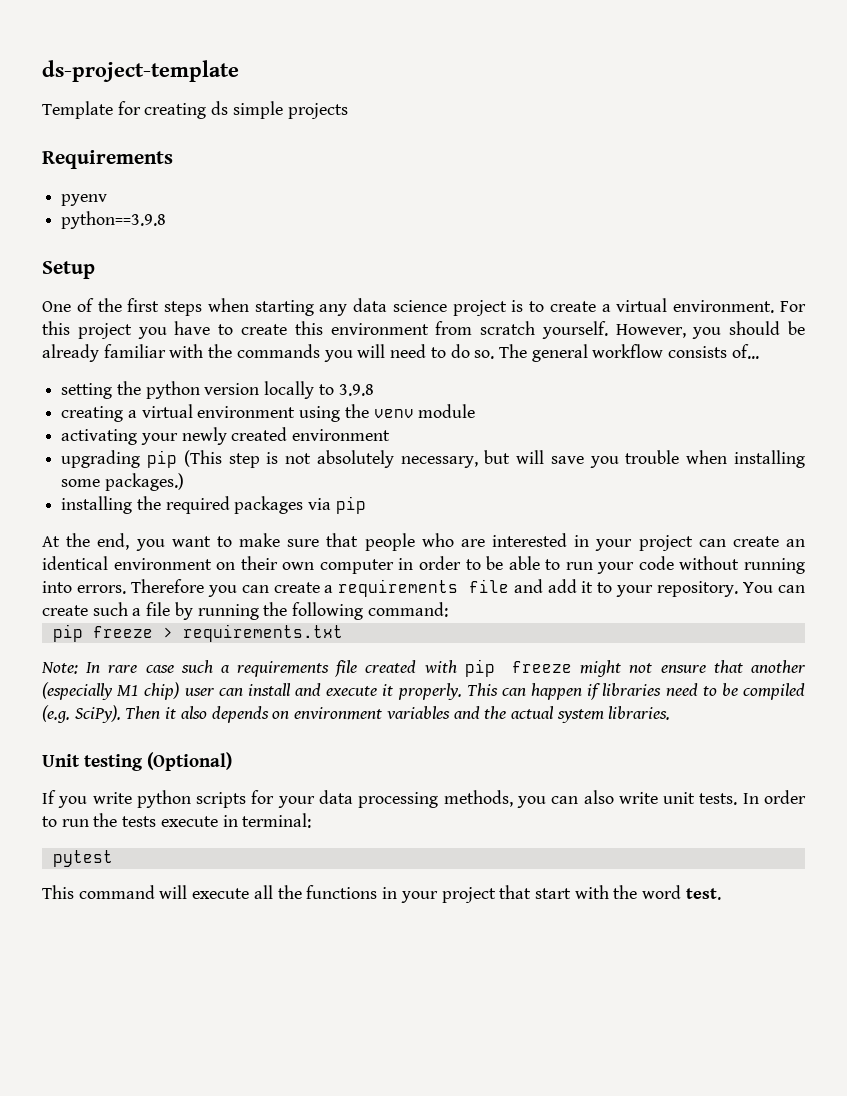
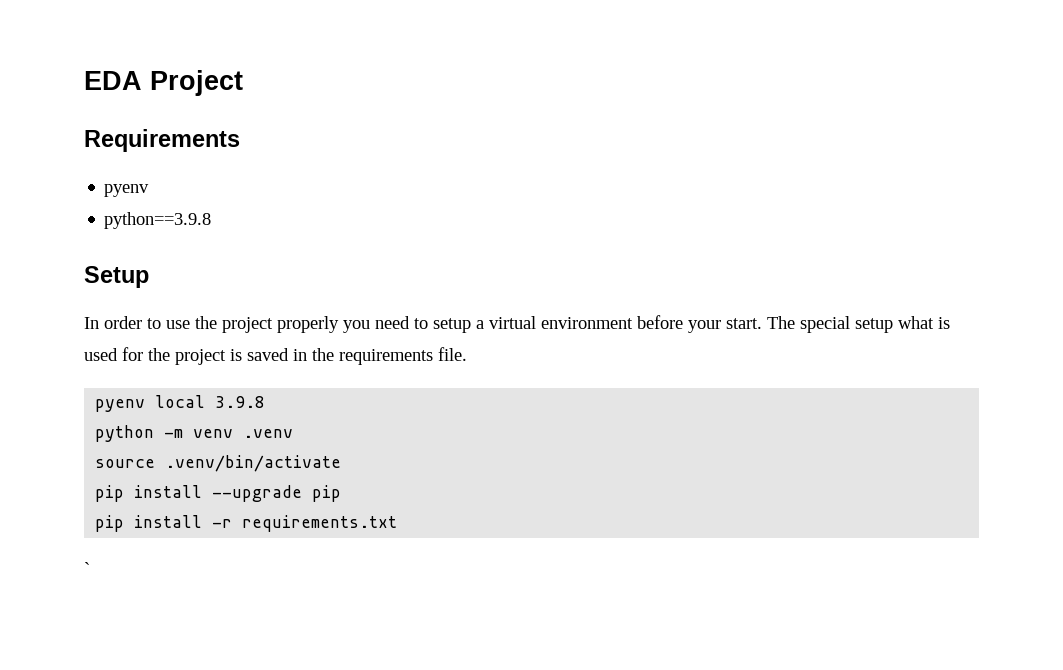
- ds-project-template
- Template for creating ds simple projects
+ EDA Project
  Requirements
  pyenv
  python==3.9.8
  Setup
- One of the first steps when starting any data science project is to create a virtual environment. For this project you have to create this environment from scratch yourself. However, you should be already familiar with the commands you will need to do so. The general workflow consists of...
- setting the python version locally to 3.9.8
- creating a virtual environment using the venv module
- activating your newly created environment
- upgrading pip (This step is not absolutely necessary, but will save you trouble when installing some packages.)
- installing the required packages via pip
- At the end, you want to make sure that people who are interested in your project can create an identical environment on their own computer in order to be able to run your code without running into errors. Therefore you can create a requirements file and add it to your repository. You can create such a file by running the following command:
- pip freeze > requirements.txt
+ In order to use the project properly you need to setup a virtual environment before your start. The special setup what is used for the project is saved in the requirements file.
+ pyenv local 3.9.8
+ python -m venv .venv
+ source .venv/bin/activate
+ pip install --upgrade pip
+ pip install -r requirements.txt
- Note: In rare case such a requirements file created with pip freeze might not ensure that another (especially M1 chip) user can install and execute it properly. This can happen if libraries need to be compiled (e.g. SciPy). Then it also depends on environment variables and the actual system libraries.
- Unit testing (Optional)
- If you write python scripts for your data processing methods, you can also write unit tests. In order to run the tests execute in terminal:
- pytest
- This command will execute all the functions in your project that start with the word test.
+ `

